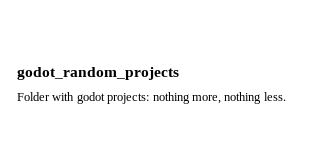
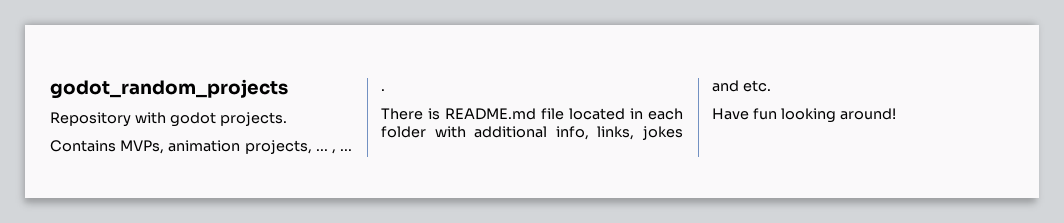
- Folder with godot projects: nothing more, nothing less.
+ Repository with godot projects.
+ Contains MVPs, animation projects, ... , ... .
+ There is README.md file located in each folder with additional info, links, jokes and etc.
+ Have fun looking around!

